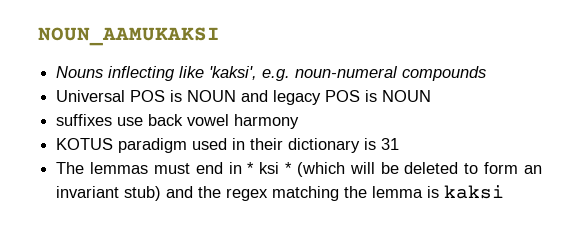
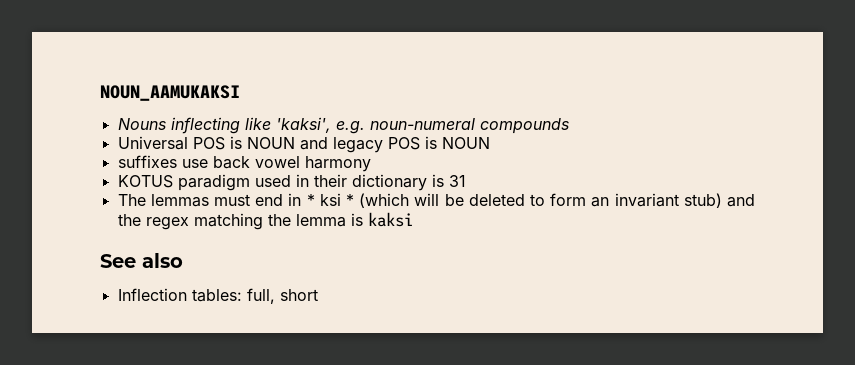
+ See also
+ Inflection tables: full, short

